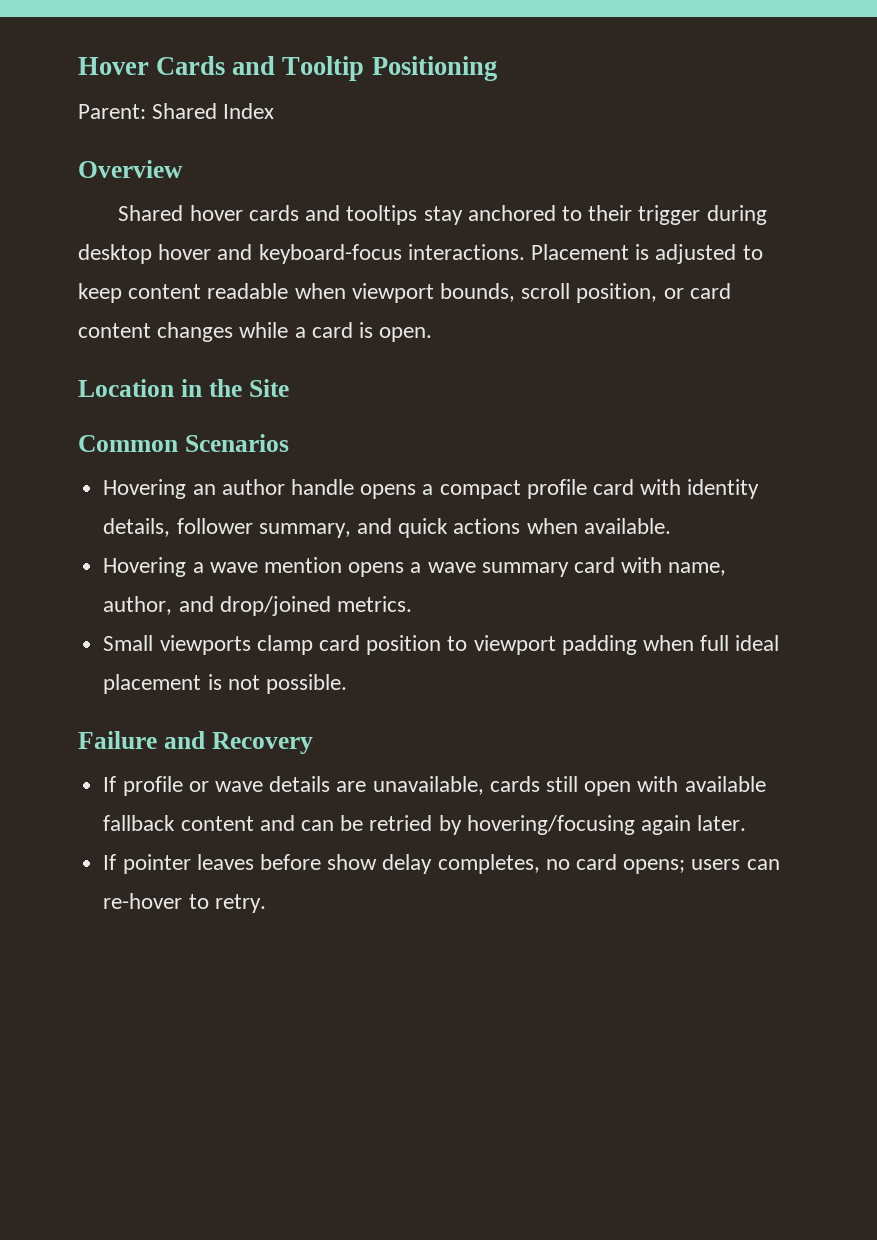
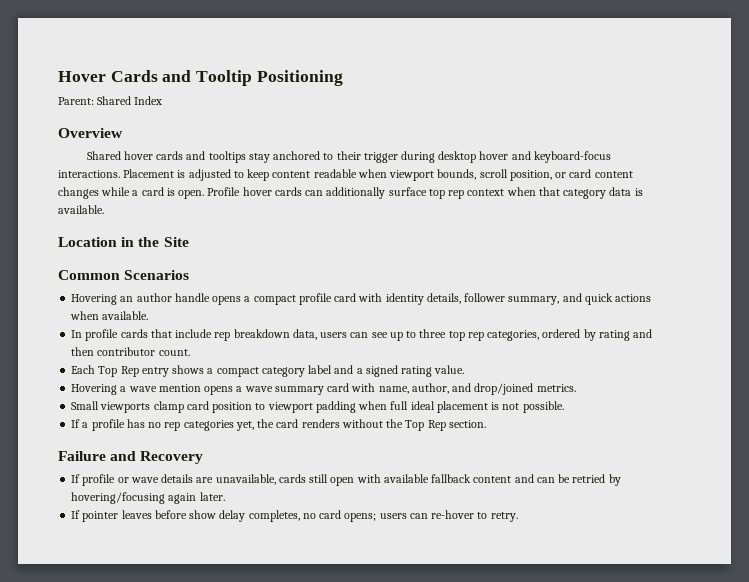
+ Profile hover cards can additionally surface top rep context when that category data is available.
+ In profile cards that include rep breakdown data, users can see up to three top rep categories, ordered by rating and then contributor count.
+ Each Top Rep entry shows a compact category label and a signed rating value.
+ If a profile has no rep categories yet, the card renders without the Top Rep section.

